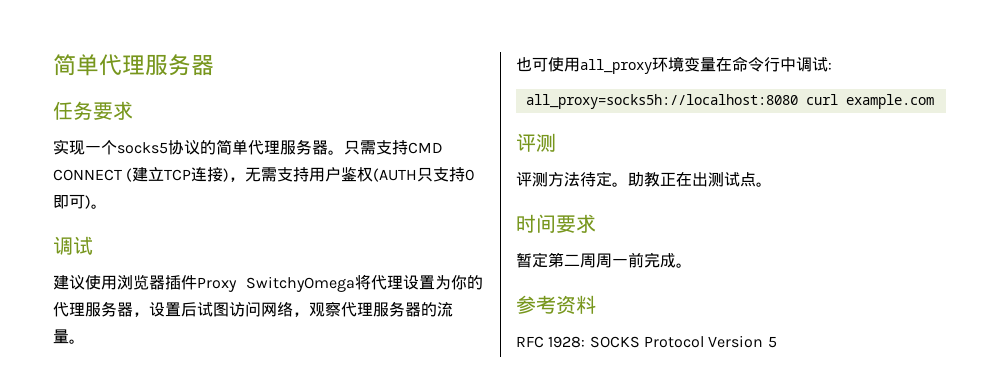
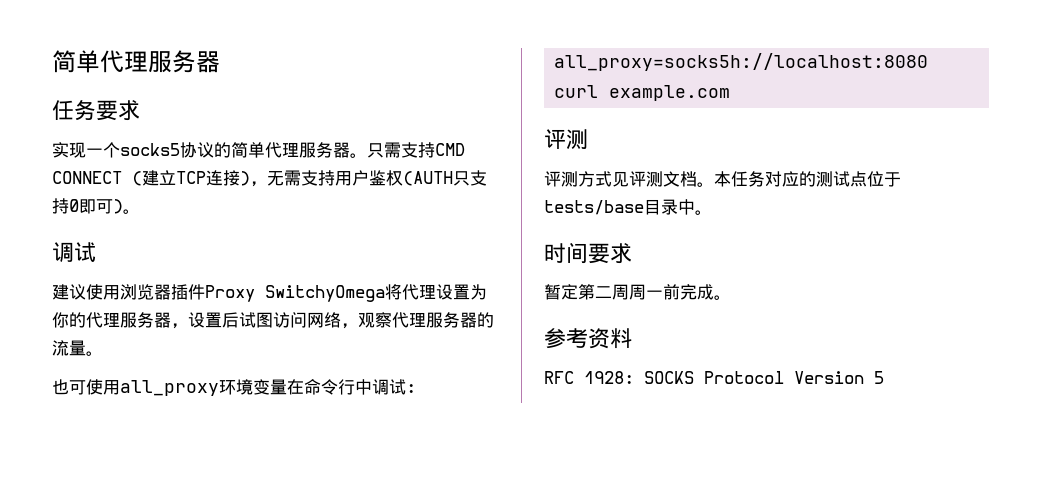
- 评测方法待定。助教正在出测试点。
+ 评测方式见评测文档。本任务对应的测试点位于tests/base目录中。

